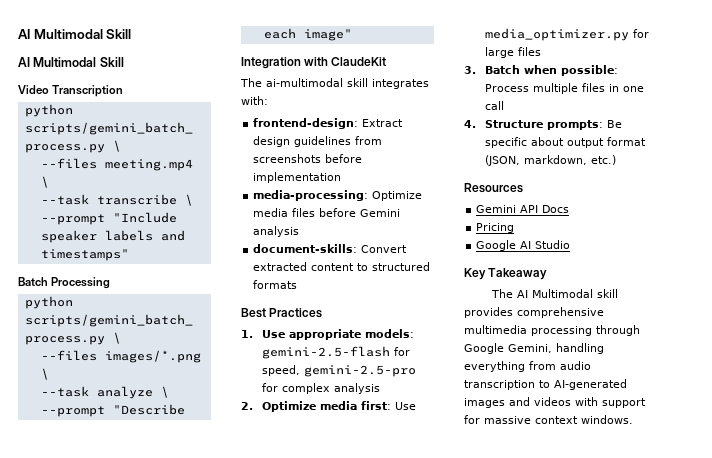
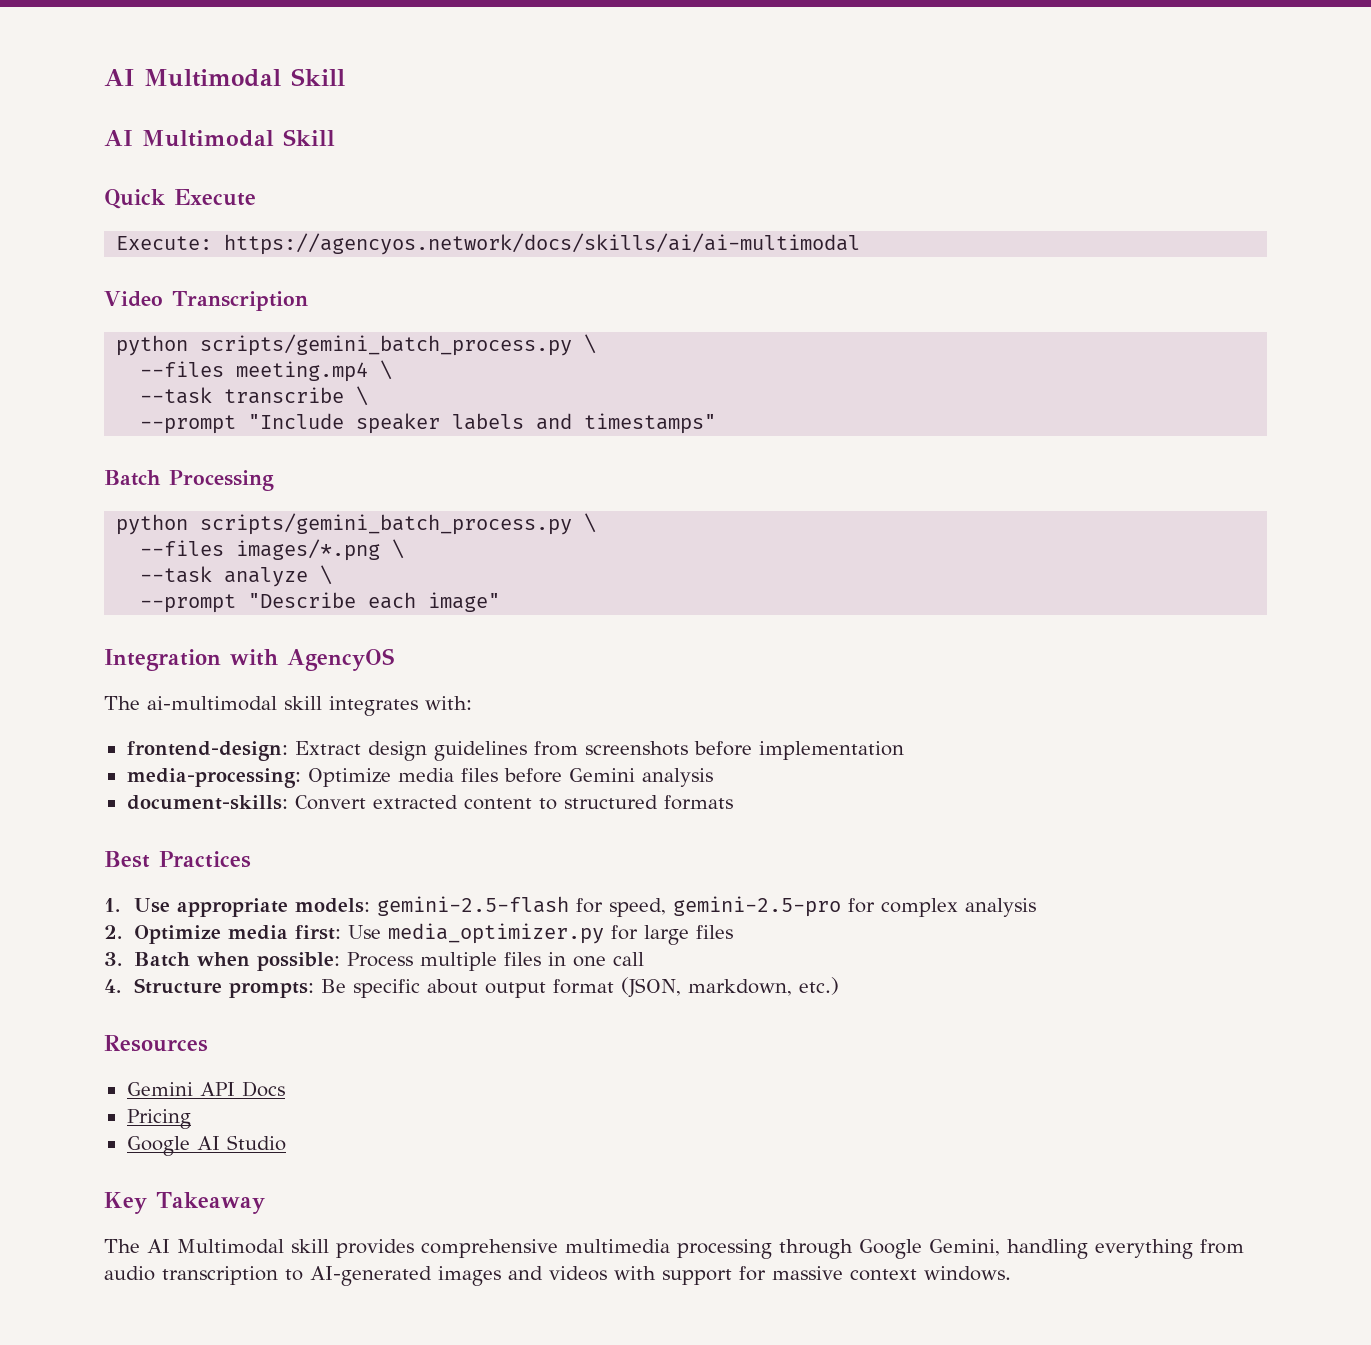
+ Quick Execute
+ Execute: https://agencyos.network/docs/skills/ai/ai-multimodal
- Integration with ClaudeKit
+ Integration with AgencyOS

